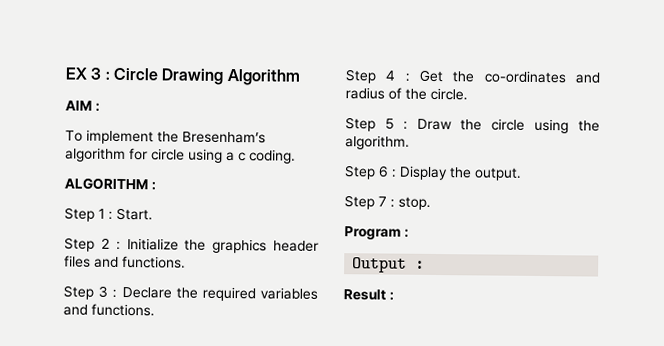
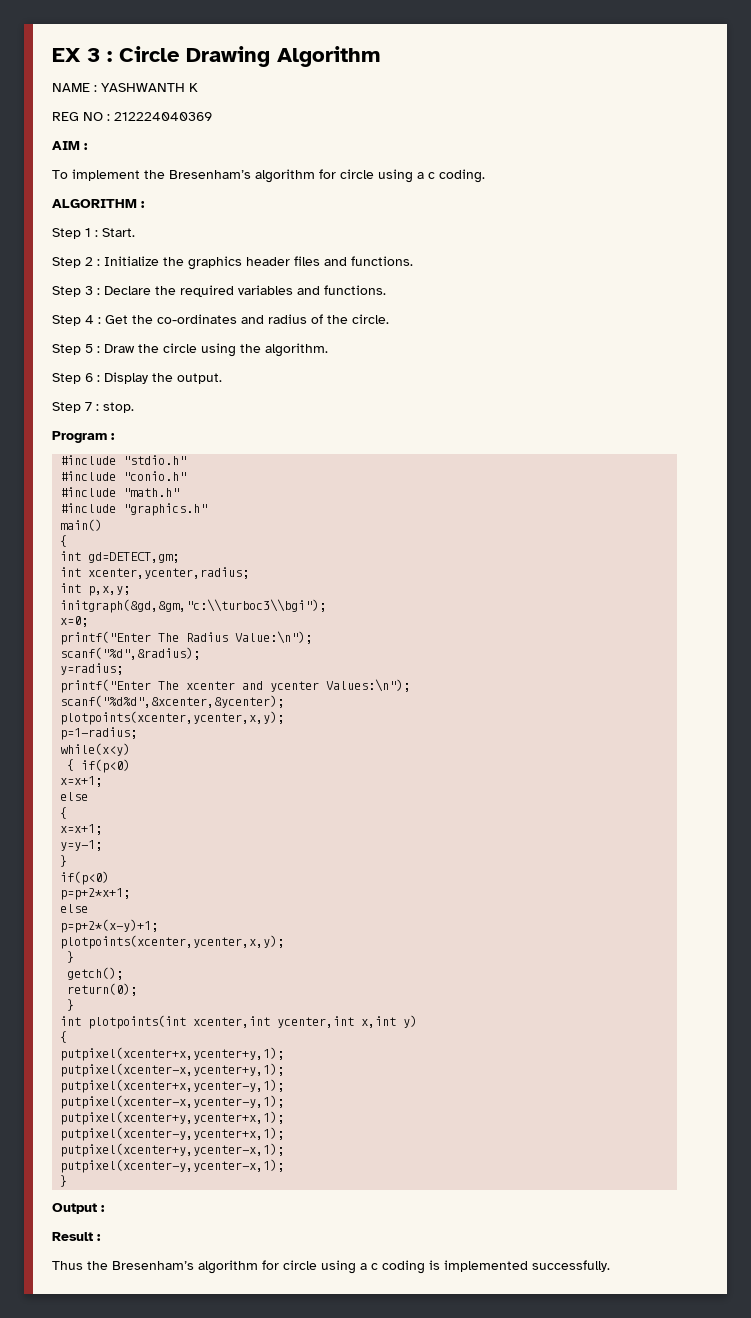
+ NAME : YASHWANTH K
+ REG NO : 212224040369
+ #include "stdio.h"
+ #include "conio.h"
+ #include "math.h"
+ #include "graphics.h"
+ main()
+ {
+ int gd=DETECT,gm;
+ int xcenter,ycenter,radius;
+ int p,x,y;
+ initgraph(&gd,&gm,"c:\\turboc3\\bgi");
+ x=0;
+ printf("Enter The Radius Value:\n");
+ scanf("%d",&radius);
+ y=radius;
+ printf("Enter The xcenter and ycenter Values:\n");
+ scanf("%d%d",&xcenter,&ycenter);
+ plotpoints(xcenter,ycenter,x,y);
+ p=1-radius;
+ while(x<y)
+ { if(p<0)
+ x=x+1;
+ else
+ {
+ x=x+1;
+ y=y-1;
+ }
+ if(p<0)
+ p=p+2*x+1;
+ else
+ p=p+2*(x-y)+1;
+ plotpoints(xcenter,ycenter,x,y);
+ }
+ getch();
+ return(0);
+ }
+ int plotpoints(int xcenter,int ycenter,int x,int y)
+ {
+ putpixel(xcenter+x,ycenter+y,1);
+ putpixel(xcenter-x,ycenter+y,1);
+ putpixel(xcenter+x,ycenter-y,1);
+ putpixel(xcenter-x,ycenter-y,1);
+ putpixel(xcenter+y,ycenter+x,1);
+ putpixel(xcenter-y,ycenter+x,1);
+ putpixel(xcenter+y,ycenter-x,1);
+ putpixel(xcenter-y,ycenter-x,1);
+ }
  Output :
  Result :
+ Thus the Bresenham’s algorithm for circle using a c coding is implemented successfully.

